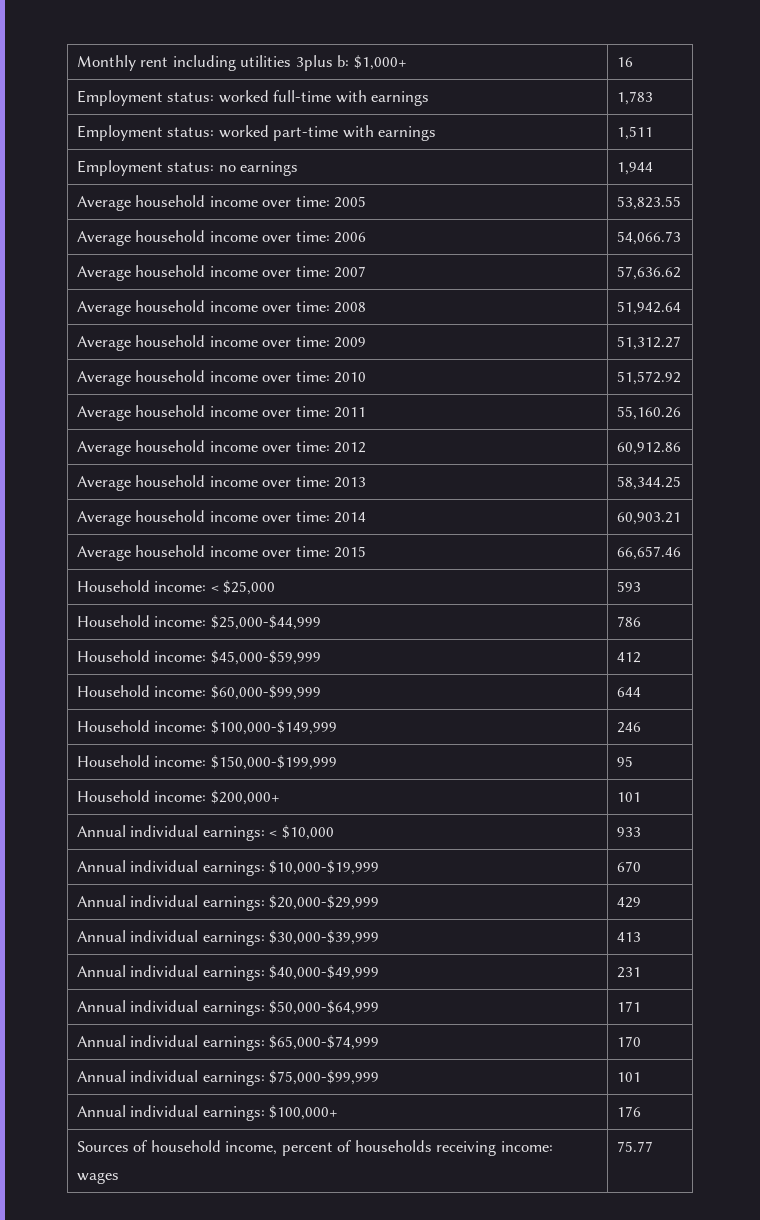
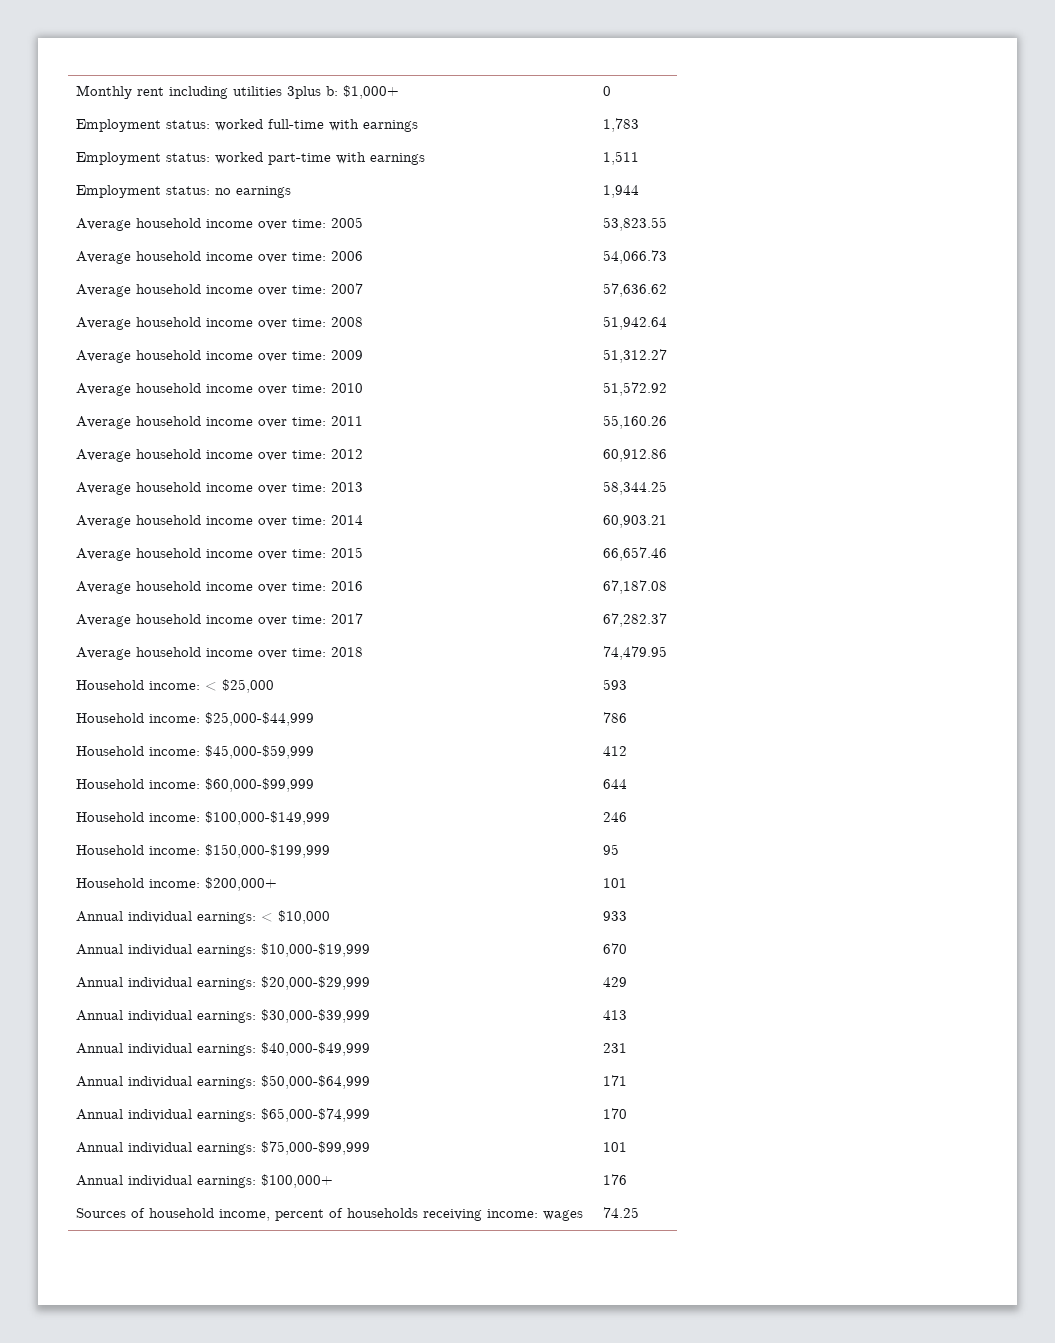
- Monthly rent including utilities 3plus b: $1,000+ | 16
+ Monthly rent including utilities 3plus b: $1,000+ | 0
+ Average household income over time: 2016 | 67,187.08
+ Average household income over time: 2017 | 67,282.37
+ Average household income over time: 2018 | 74,479.95
- Sources of household income, percent of households receiving income: wages | 75.77
+ Sources of household income, percent of households receiving income: wages | 74.25

